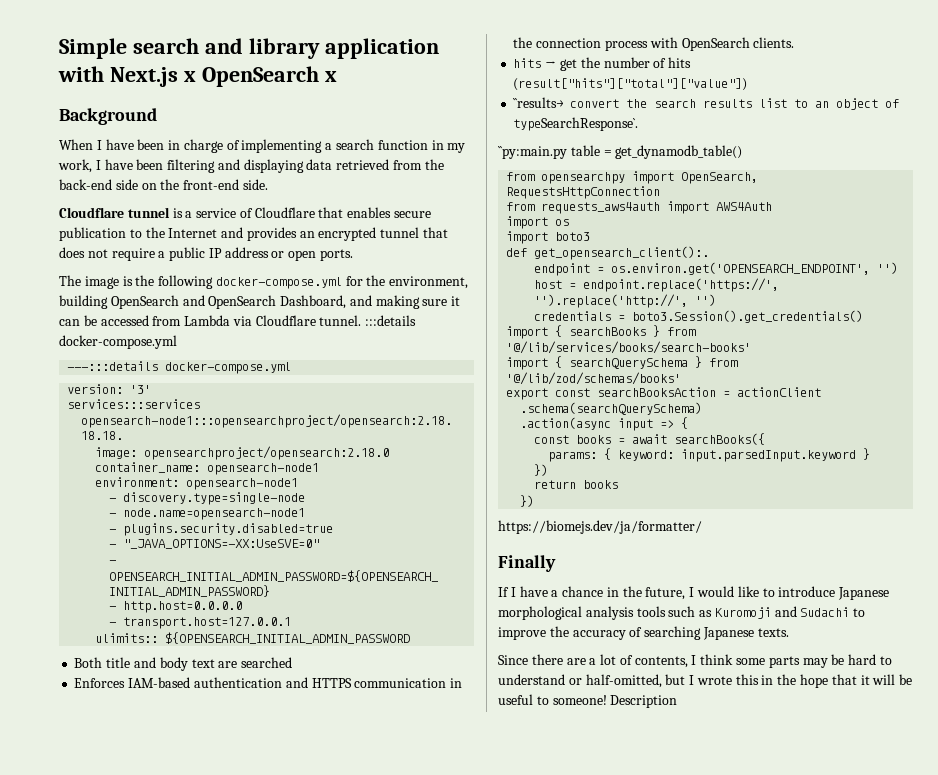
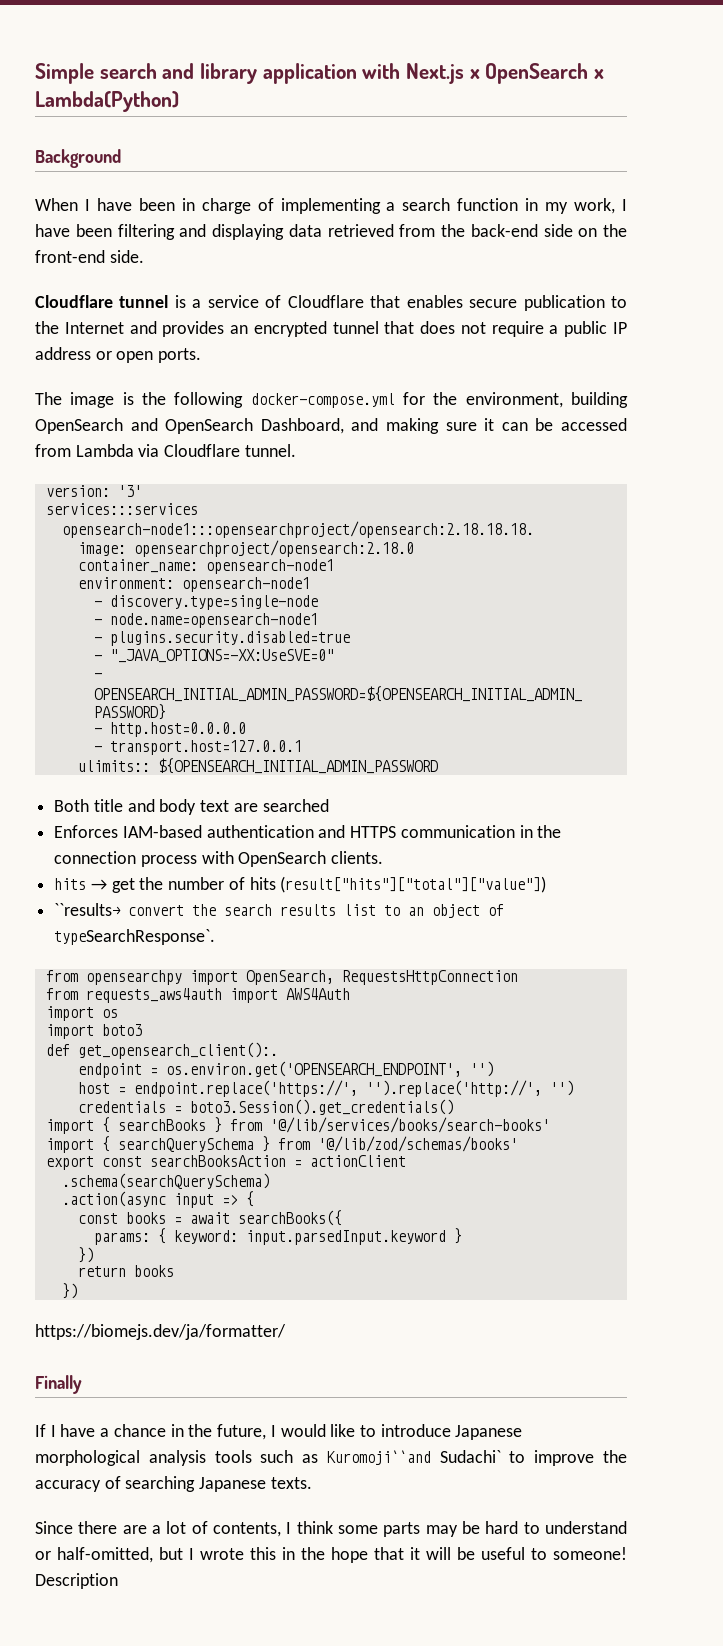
- Simple search and library application with Next.js x OpenSearch x
+ Simple search and library application with Next.js x OpenSearch x Lambda(Python)
- The image is the following docker-compose.yml for the environment, building OpenSearch and OpenSearch Dashboard, and making sure it can be accessed from Lambda via Cloudflare tunnel. :::details docker-compose.yml
- ---:::details docker-compose.yml
+ The image is the following docker-compose.yml for the environment, building OpenSearch and OpenSearch Dashboard, and making sure it can be accessed from Lambda via Cloudflare tunnel.
- ``py:main.py table = get_dynamodb_table()
- If I have a chance in the future, I would like to introduce Japanese morphological analysis tools such as Kuromoji and Sudachi to improve the accuracy of searching Japanese texts.
+ If I have a chance in the future, I would like to introduce Japanese morphological analysis tools such as Kuromoji``and Sudachi` to improve the accuracy of searching Japanese texts.

